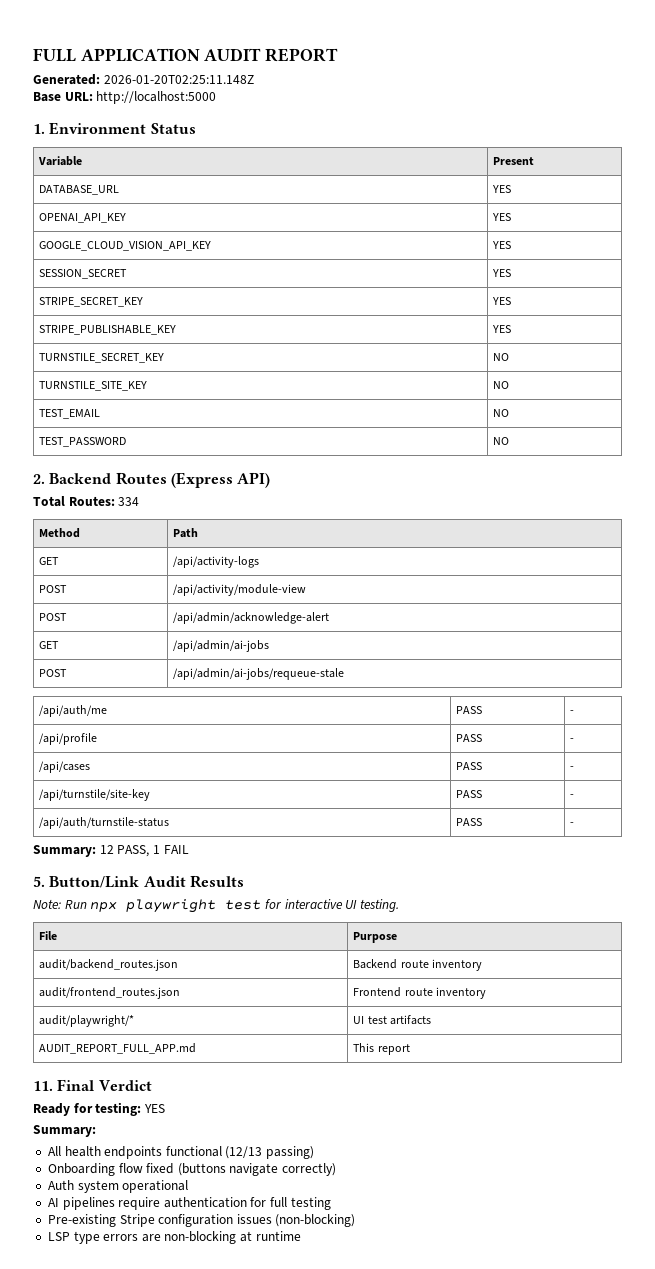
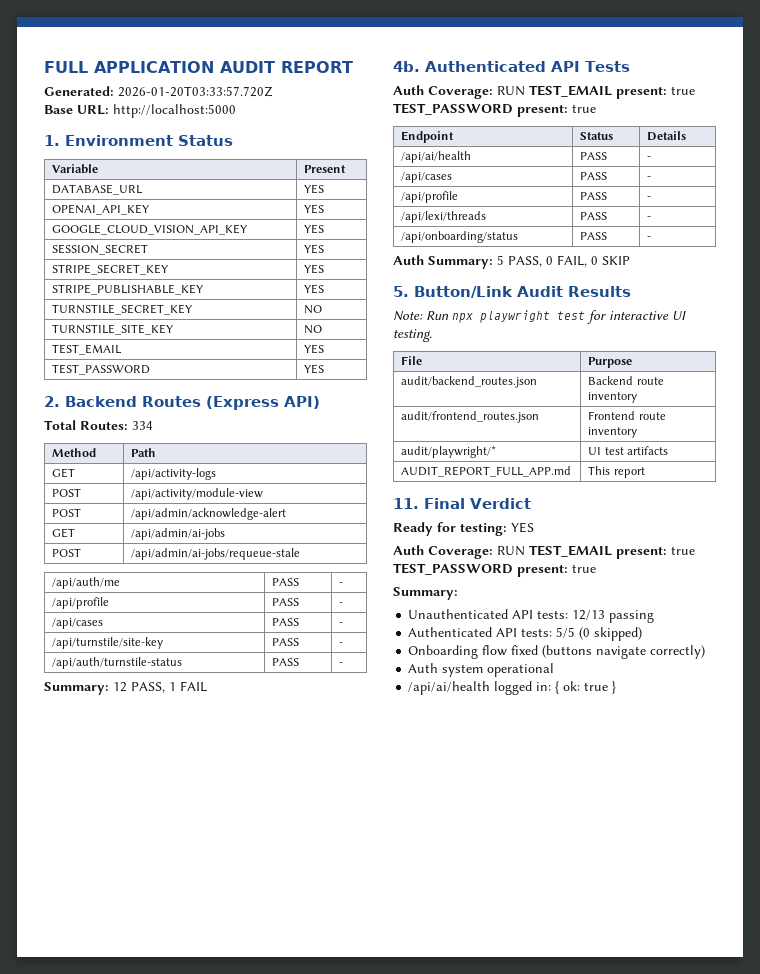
- Generated: 2026-01-20T02:25:11.148Z
+ Generated: 2026-01-20T03:33:57.720Z
- TEST_EMAIL | NO
+ TEST_EMAIL | YES
- TEST_PASSWORD | NO
+ TEST_PASSWORD | YES
+ 4b. Authenticated API Tests
+ Auth Coverage: RUN TEST_EMAIL present: true TEST_PASSWORD present: true
+ Endpoint | Status | Details
+ /api/ai/health | PASS | -
+ /api/cases | PASS | -
+ /api/profile | PASS | -
+ /api/lexi/threads | PASS | -
+ /api/onboarding/status | PASS | -
+ Auth Summary: 5 PASS, 0 FAIL, 0 SKIP
  Ready for testing: YES
+ Auth Coverage: RUN TEST_EMAIL present: true TEST_PASSWORD present: true
  Summary:
- All health endpoints functional (12/13 passing)
+ Unauthenticated API tests: 12/13 passing
+ Authenticated API tests: 5/5 (0 skipped)
- AI pipelines require authentication for full testing
- Pre-existing Stripe configuration issues (non-blocking)
- LSP type errors are non-blocking at runtime
+ /api/ai/health logged in: { ok: true }

